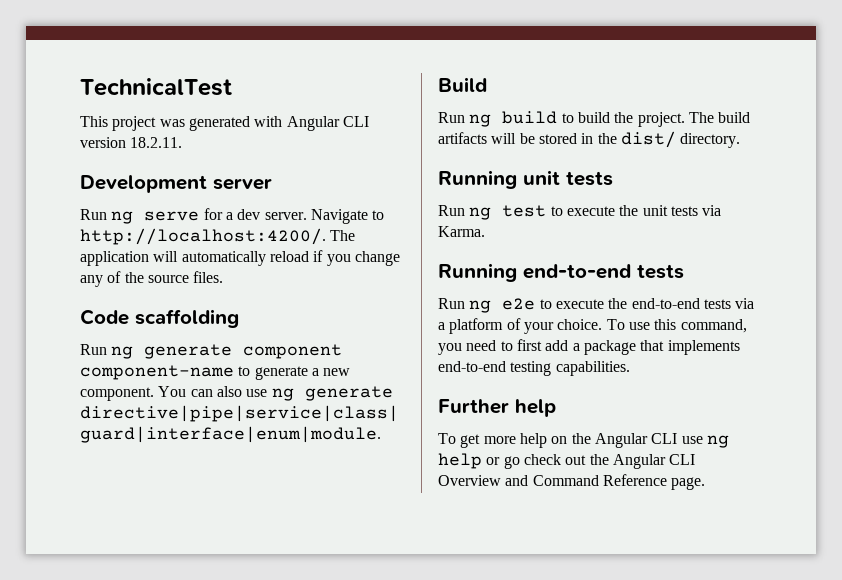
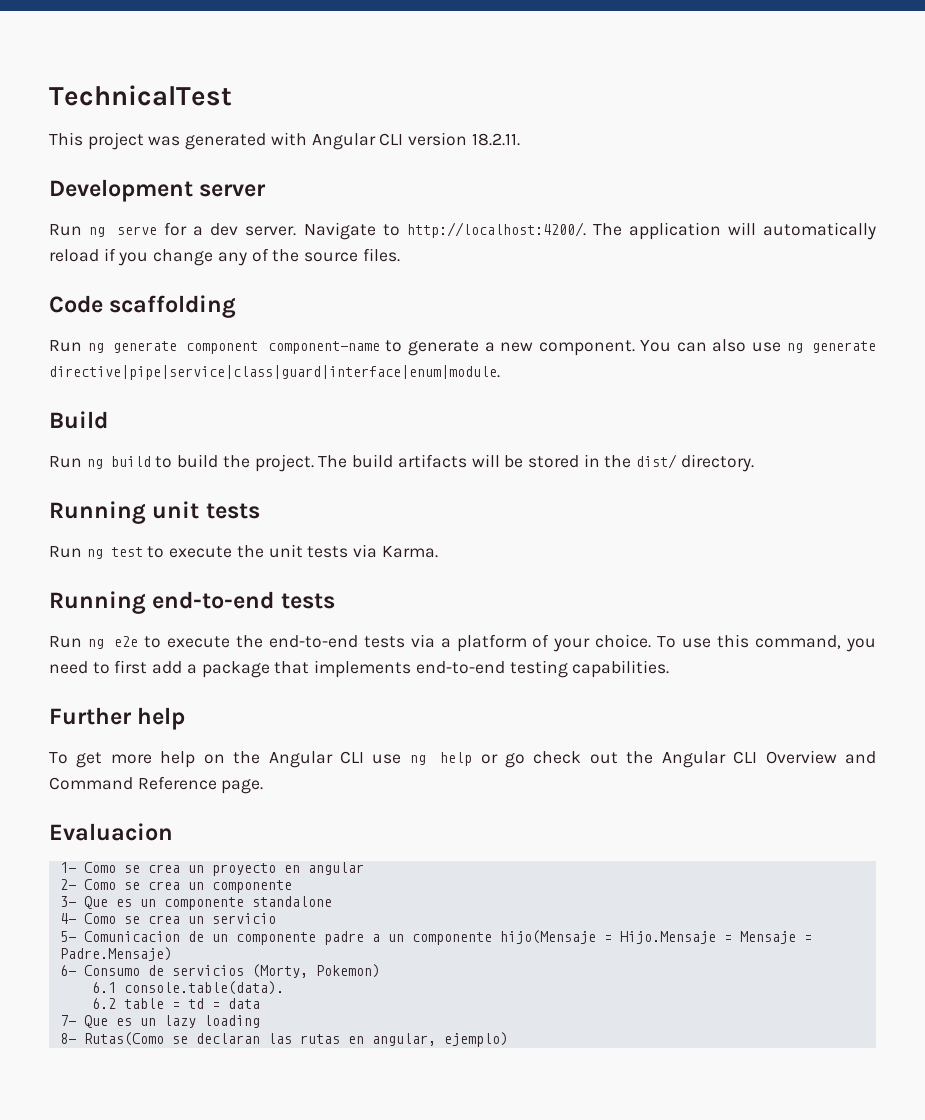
+ Evaluacion
+ 1- Como se crea un proyecto en angular
+ 2- Como se crea un componente
+ 3- Que es un componente standalone
+ 4- Como se crea un servicio
+ 5- Comunicacion de un componente padre a un componente hijo(Mensaje = Hijo.Mensaje = Mensaje = Padre.Mensaje)
+ 6- Consumo de servicios (Morty, Pokemon)
+ 6.1 console.table(data).
+ 6.2 table = td = data
+ 7- Que es un lazy loading
+ 8- Rutas(Como se declaran las rutas en angular, ejemplo)

